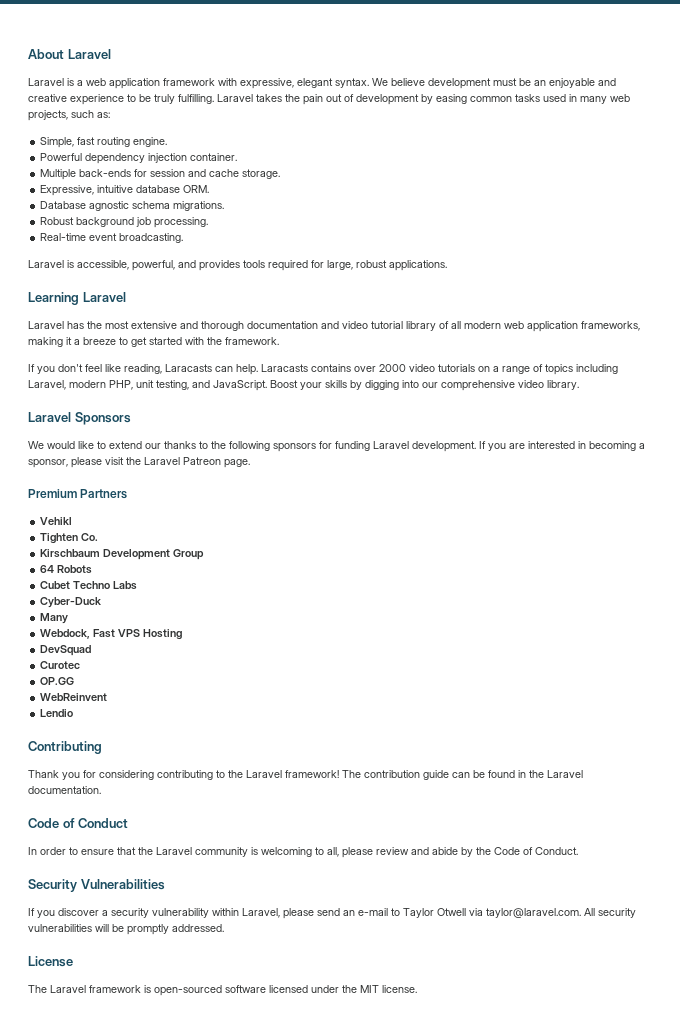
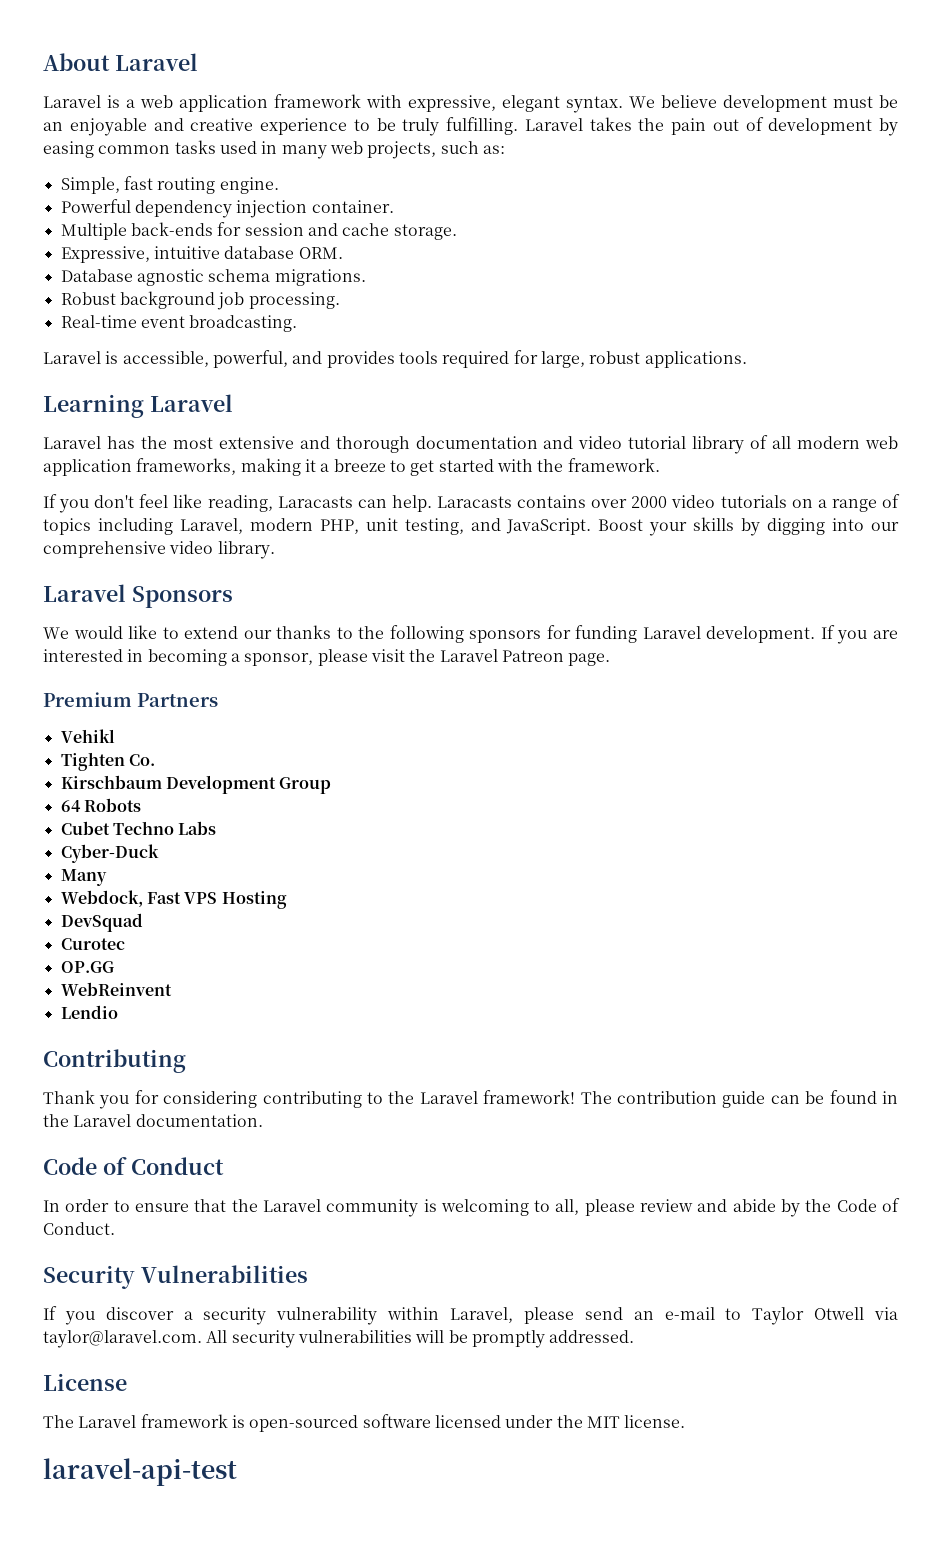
+ laravel-api-test

